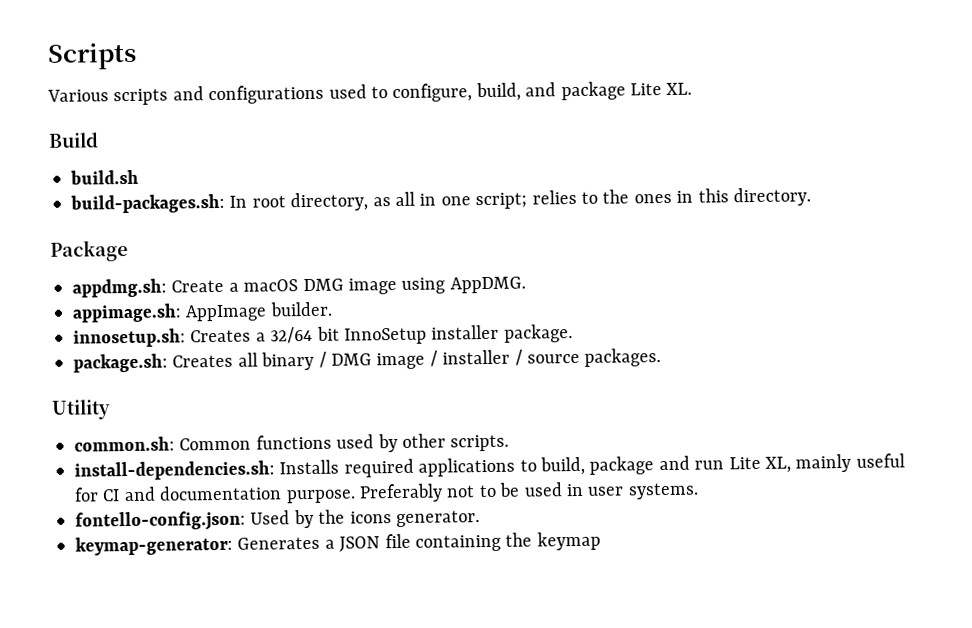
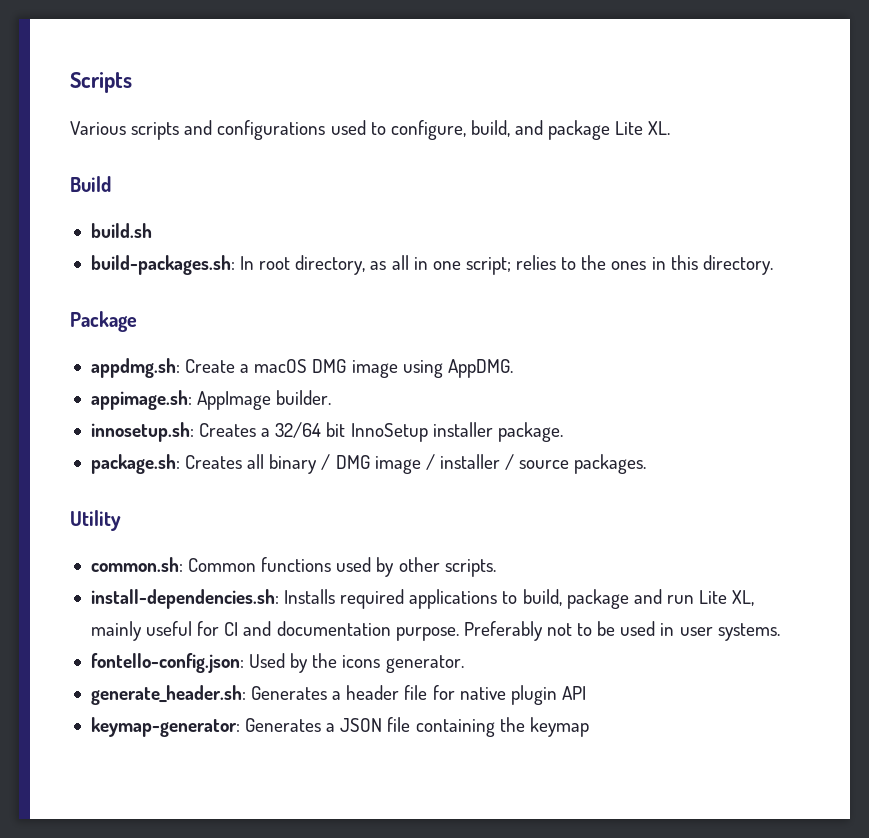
+ generate_header.sh: Generates a header file for native plugin API

